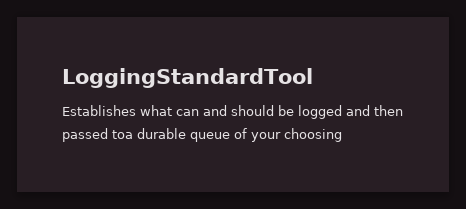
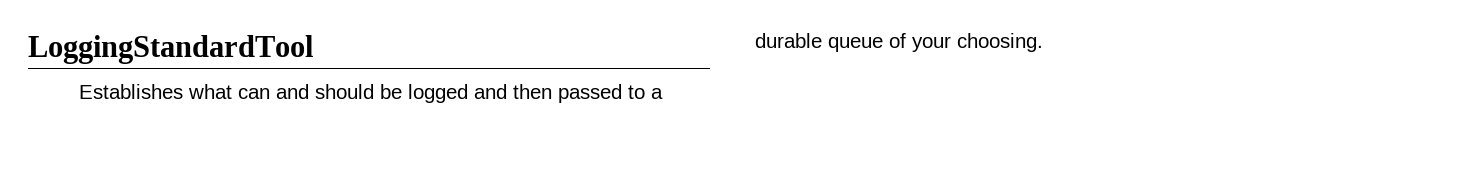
- Establishes what can and should be logged and then passed toa durable queue of your choosing
+ Establishes what can and should be logged and then passed to a durable queue of your choosing.

